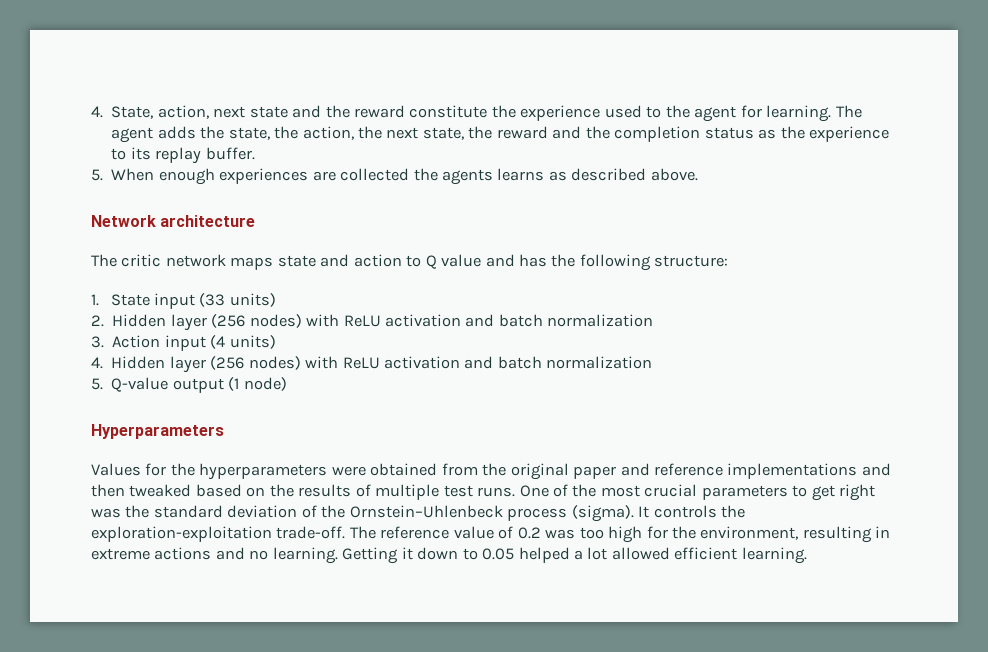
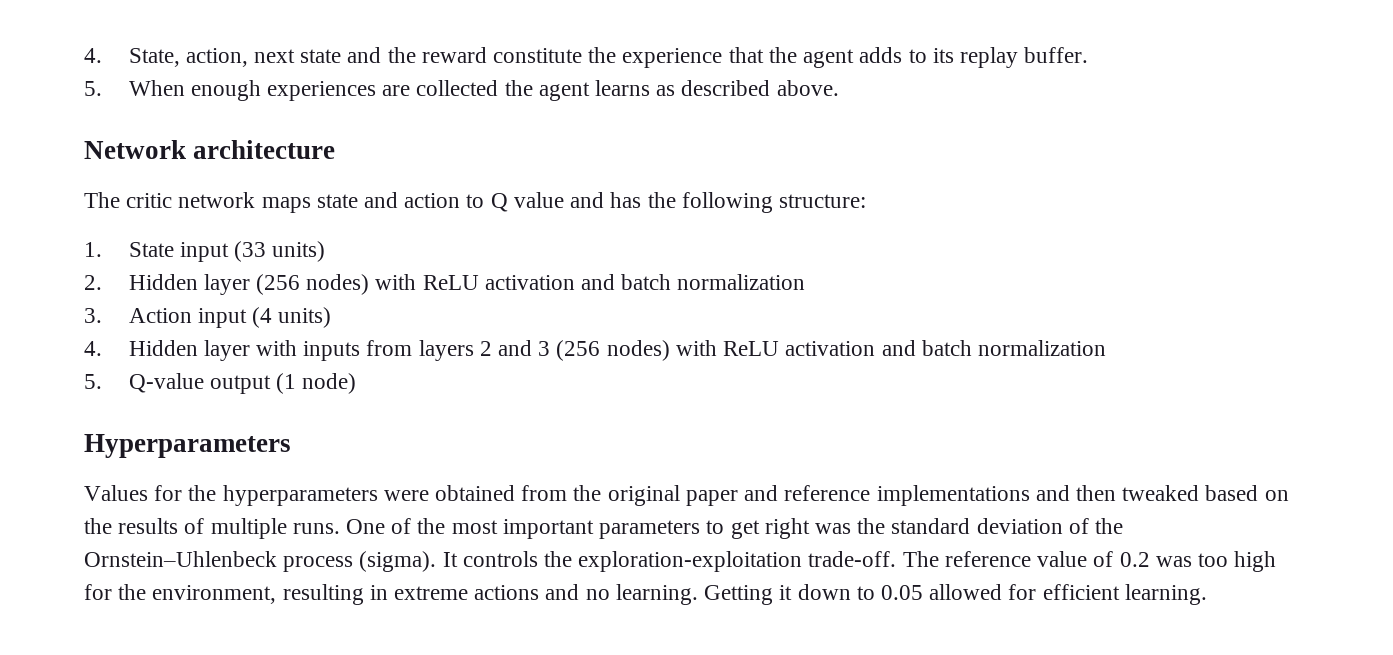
- 4. State, action, next state and the reward constitute the experience used to the agent for learning. The agent adds the state, the action, the next state, the reward and the completion status as the experience to its replay buffer.
+ 4. State, action, next state and the reward constitute the experience that the agent adds to its replay buffer.
- 5. When enough experiences are collected the agents learns as described above.
+ 5. When enough experiences are collected the agent learns as described above.
- 4. Hidden layer (256 nodes) with ReLU activation and batch normalization
+ 4. Hidden layer with inputs from layers 2 and 3 (256 nodes) with ReLU activation and batch normalization
- Values for the hyperparameters were obtained from the original paper and reference implementations and then tweaked based on the results of multiple test runs.
+ Values for the hyperparameters were obtained from the original paper and reference implementations and then tweaked based on the results of multiple runs.
- One of the most crucial parameters to get right was the standard deviation of the Ornstein–Uhlenbeck process (sigma).
+ One of the most important parameters to get right was the standard deviation of the Ornstein–Uhlenbeck process (sigma).
- Getting it down to 0.05 helped a lot allowed efficient learning.
+ Getting it down to 0.05 allowed for efficient learning.

